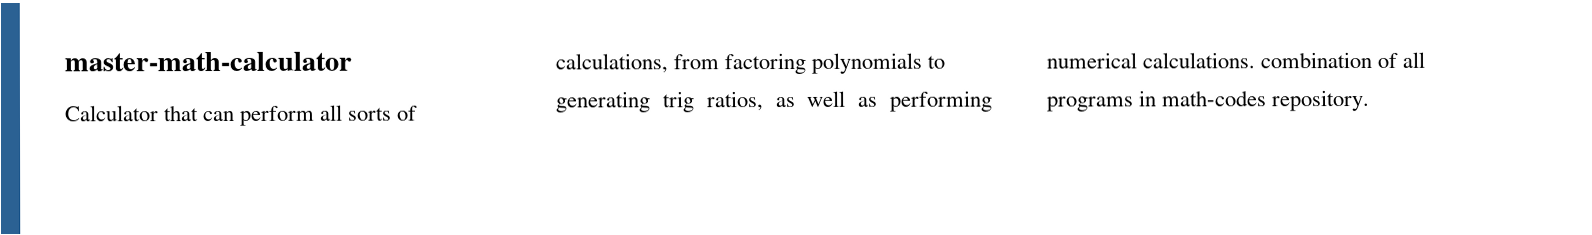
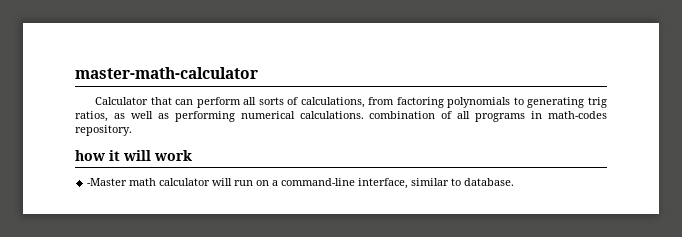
+ how it will work
+ -Master math calculator will run on a command-line interface, similar to database.

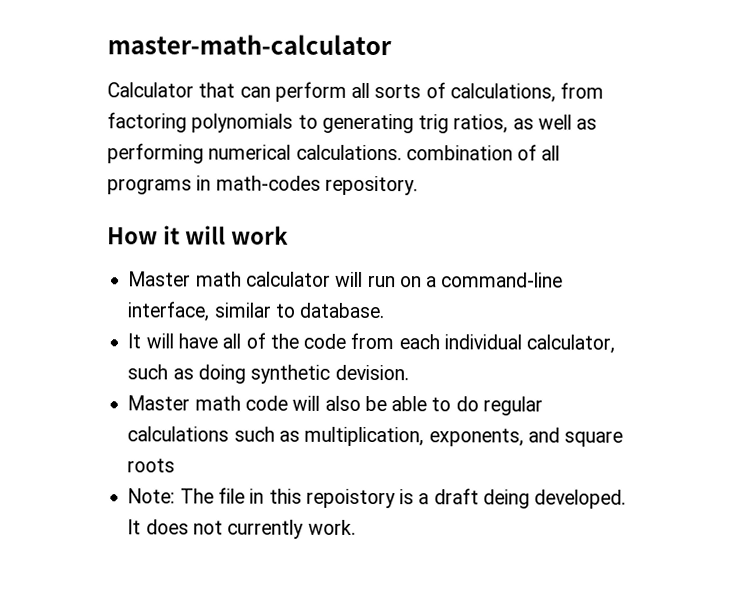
- how it will work
+ How it will work
- -Master math calculator will run on a command-line interface, similar to database.
+ Master math calculator will run on a command-line interface, similar to database.
+ It will have all of the code from each individual calculator, such as doing synthetic devision.
+ Master math code will also be able to do regular calculations such as multiplication, exponents, and square roots
+ Note: The file in this repoistory is a draft deing developed. It does not currently work.

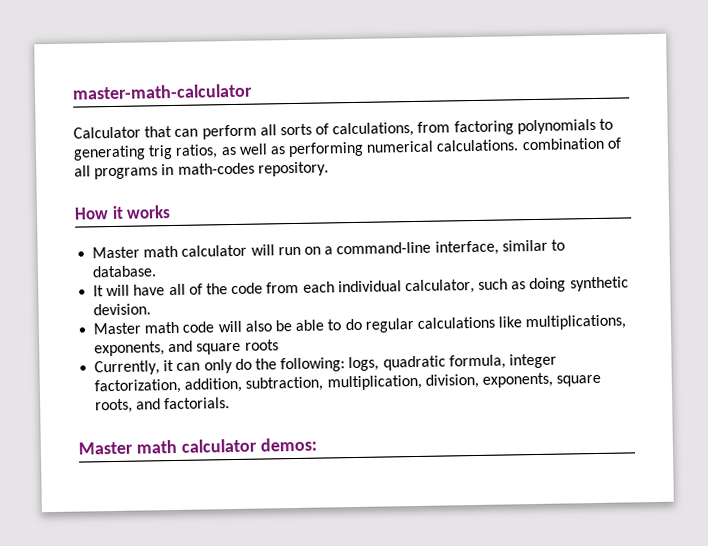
- How it will work
+ How it works
- Master math code will also be able to do regular calculations such as multiplication, exponents, and square roots
+ Master math code will also be able to do regular calculations like multiplications, exponents, and square roots
- Note: The file in this repoistory is a draft deing developed. It does not currently work.
+ Currently, it can only do the following: logs, quadratic formula, integer factorization, addition, subtraction, multiplication, division, exponents, square roots, and factorials.
+ Master math calculator demos:

